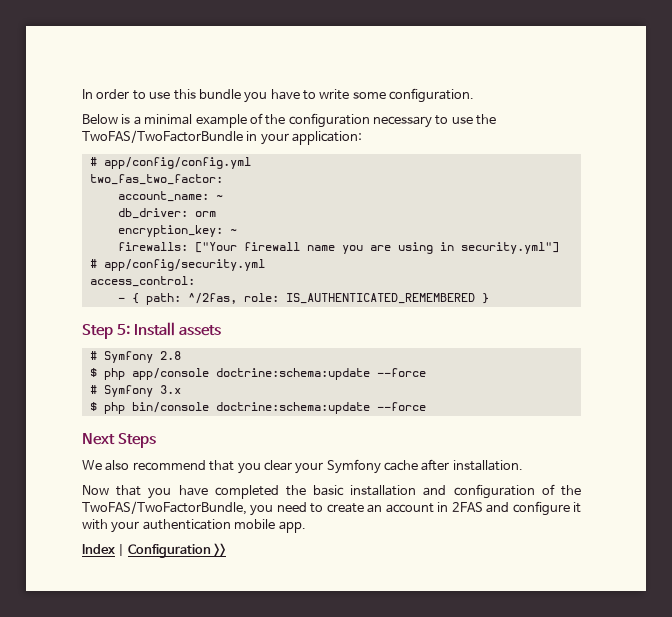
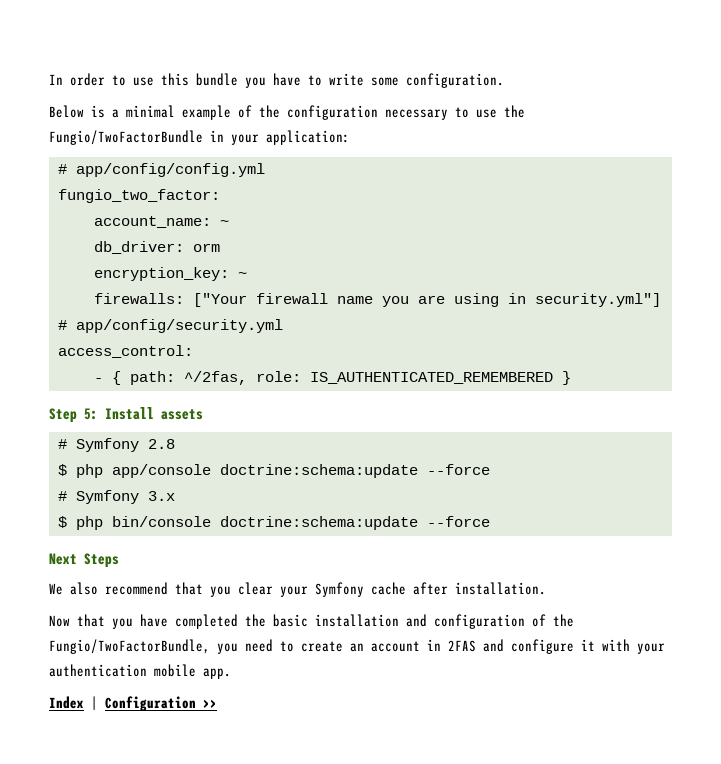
- Below is a minimal example of the configuration necessary to use the TwoFAS/TwoFactorBundle in your application:
+ Below is a minimal example of the configuration necessary to use the Fungio/TwoFactorBundle in your application:
- two_fas_two_factor:
+ fungio_two_factor:
- Now that you have completed the basic installation and configuration of the TwoFAS/TwoFactorBundle, you need to create an account in 2FAS and configure it with your authentication mobile app.
+ Now that you have completed the basic installation and configuration of the Fungio/TwoFactorBundle, you need to create an account in 2FAS and configure it with your authentication mobile app.

